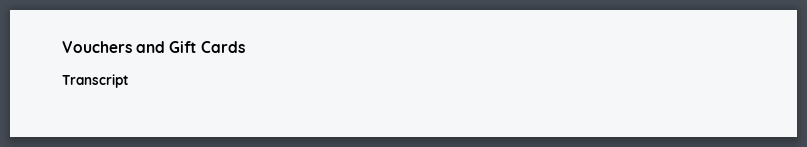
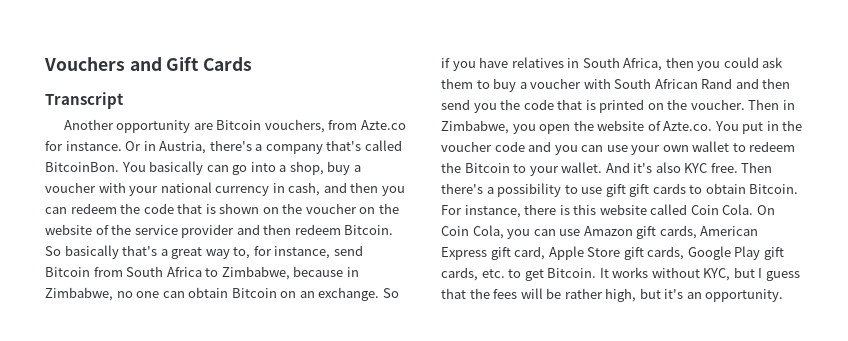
+ Another opportunity are Bitcoin vouchers, from Azte.co for instance. Or in Austria, there's a company that's called BitcoinBon. You basically can go into a shop, buy a voucher with your national currency in cash, and then you can redeem the code that is shown on the voucher on the website of the service provider and then redeem Bitcoin. So basically that's a great way to, for instance, send Bitcoin from South Africa to Zimbabwe, because in Zimbabwe, no one can obtain Bitcoin on an exchange. So if you have relatives in South Africa, then you could ask them to buy a voucher with South African Rand and then send you the code that is printed on the voucher. Then in Zimbabwe, you open the website of Azte.co. You put in the voucher code and you can use your own wallet to redeem the Bitcoin to your wallet. And it's also KYC free. Then there's a possibility to use gift gift cards to obtain Bitcoin. For instance, there is this website called Coin Cola. On Coin Cola, you can use Amazon gift cards, American Express gift card, Apple Store gift cards, Google Play gift cards, etc. to get Bitcoin. It works without KYC, but I guess that the fees will be rather high, but it's an opportunity.

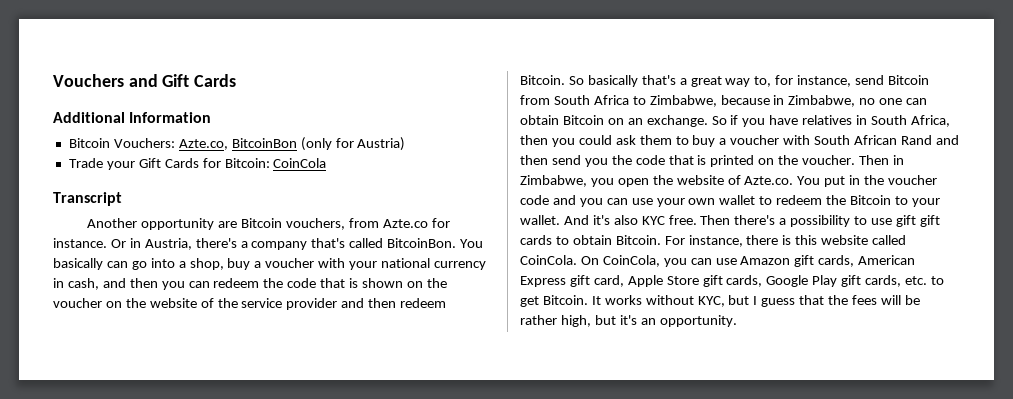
+ Additional Information
+ Bitcoin Vouchers: Azte.co, BitcoinBon (only for Austria)
+ Trade your Gift Cards for Bitcoin: CoinCola
- For instance, there is this website called Coin Cola. On Coin Cola, you can use Amazon gift cards, American Express gift card, Apple Store gift cards, Google Play gift cards, etc. to get Bitcoin.
+ For instance, there is this website called CoinCola. On CoinCola, you can use Amazon gift cards, American Express gift card, Apple Store gift cards, Google Play gift cards, etc. to get Bitcoin.

